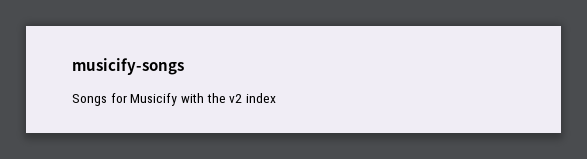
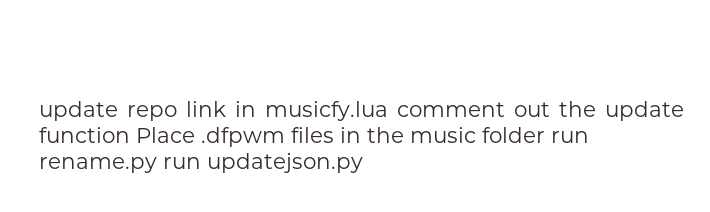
- musicify-songs
- Songs for Musicify with the v2 index
+ update repo link in musicfy.lua comment out the update function Place .dfpwm files in the music folder run rename.py run updatejson.py

